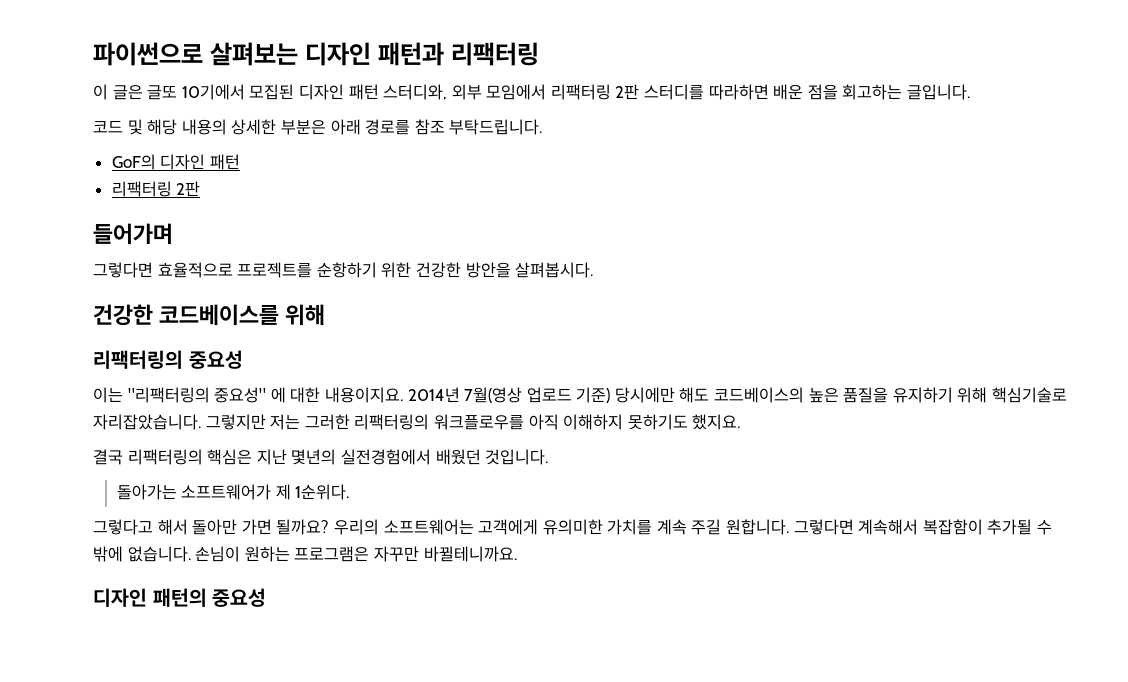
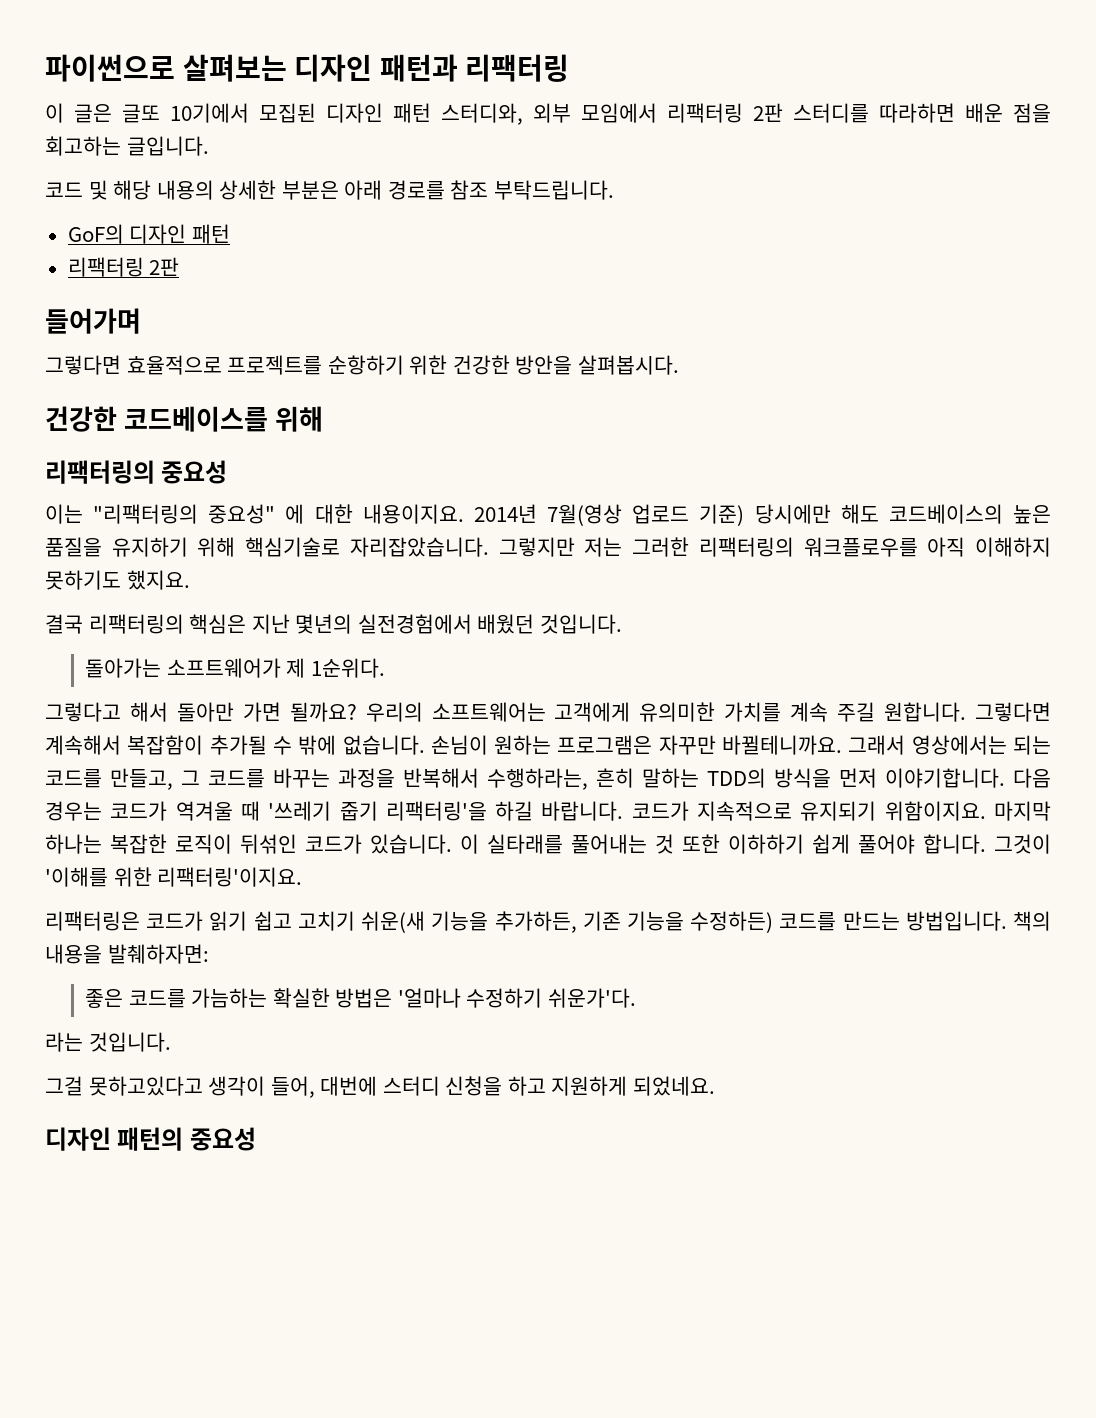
+ 그래서 영상에서는 되는 코드를 만들고, 그 코드를 바꾸는 과정을 반복해서 수행하라는, 흔히 말하는 TDD의 방식을 먼저 이야기합니다. 다음 경우는 코드가 역겨울 때 '쓰레기 줍기 리팩터링'을 하길 바랍니다. 코드가 지속적으로 유지되기 위함이지요. 마지막 하나는 복잡한 로직이 뒤섞인 코드가 있습니다. 이 실타래를 풀어내는 것 또한 이하하기 쉽게 풀어야 합니다. 그것이 '이해를 위한 리팩터링'이지요.
+ 리팩터링은 코드가 읽기 쉽고 고치기 쉬운(새 기능을 추가하든, 기존 기능을 수정하든) 코드를 만드는 방법입니다. 책의 내용을 발췌하자면:
+ 좋은 코드를 가늠하는 확실한 방법은 '얼마나 수정하기 쉬운가'다.
+ 라는 것입니다.
+ 그걸 못하고있다고 생각이 들어, 대번에 스터디 신청을 하고 지원하게 되었네요.

